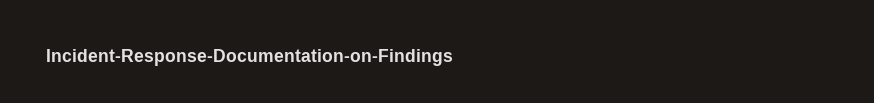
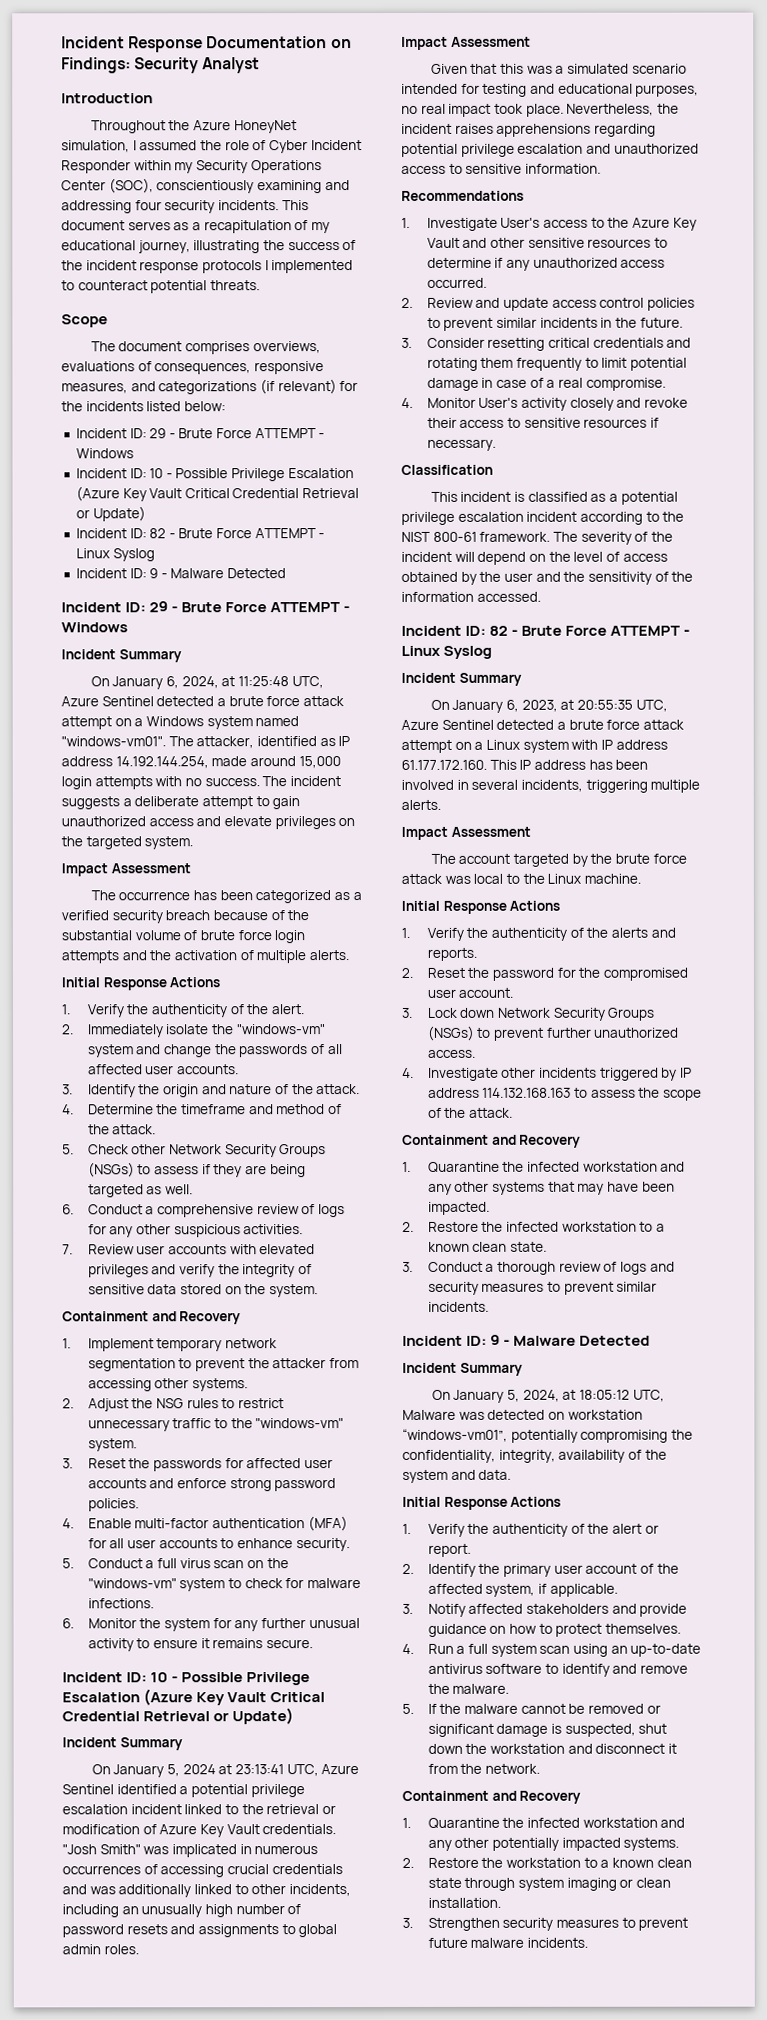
- Incident-Response-Documentation-on-Findings
+ Incident Response Documentation on Findings: Security Analyst
+ Introduction
+ Throughout the Azure HoneyNet simulation, I assumed the role of Cyber Incident Responder within my Security Operations Center (SOC), conscientiously examining and addressing four security incidents. This document serves as a recapitulation of my educational journey, illustrating the success of the incident response protocols I implemented to counteract potential threats.
+ Scope
+ The document comprises overviews, evaluations of consequences, responsive measures, and categorizations (if relevant) for the incidents listed below:
+ Incident ID: 29 - Brute Force ATTEMPT - Windows
+ Incident ID: 10 - Possible Privilege Escalation (Azure Key Vault Critical Credential Retrieval or Update)
+ Incident ID: 82 - Brute Force ATTEMPT - Linux Syslog
+ Incident ID: 9 - Malware Detected
+ Incident ID: 29 - Brute Force ATTEMPT - Windows
+ Incident Summary
+ On January 6, 2024, at 11:25:48 UTC, Azure Sentinel detected a brute force attack attempt on a Windows system named "windows-vm01". The attacker, identified as IP address 14.192.144.254, made around 15,000 login attempts with no success. The incident suggests a deliberate attempt to gain unauthorized access and elevate privileges on the targeted system.
+ Impact Assessment
+ The occurrence has been categorized as a verified security breach because of the substantial volume of brute force login attempts and the activation of multiple alerts.
+ Initial Response Actions
+ 1. Verify the authenticity of the alert.
+ 2. Immediately isolate the "windows-vm" system and change the passwords of all affected user accounts.
+ 3. Identify the origin and nature of the attack.
+ 4. Determine the timeframe and method of the attack.
+ 5. Check other Network Security Groups (NSGs) to assess if they are being targeted as well.
+ 6. Conduct a comprehensive review of logs for any other suspicious activities.
+ 7. Review user accounts with elevated privileges and verify the integrity of sensitive data stored on the system.
+ Containment and Recovery
+ 1. Implement temporary network segmentation to prevent the attacker from accessing other systems.
+ 2. Adjust the NSG rules to restrict unnecessary traffic to the "windows-vm" system.
+ 3. Reset the passwords for affected user accounts and enforce strong password policies.
+ 4. Enable multi-factor authentication (MFA) for all user accounts to enhance security.
+ 5. Conduct a full virus scan on the "windows-vm" system to check for malware infections.
+ 6. Monitor the system for any further unusual activity to ensure it remains secure.
+ Incident ID: 10 - Possible Privilege Escalation (Azure Key Vault Critical Credential Retrieval or Update)
+ Incident Summary
+ On January 5, 2024 at 23:13:41 UTC, Azure Sentinel identified a potential privilege escalation incident linked to the retrieval or modification of Azure Key Vault credentials. "Josh Smith" was implicated in numerous occurrences of accessing crucial credentials and was additionally linked to other incidents, including an unusually high number of password resets and assignments to global admin roles.
+ Impact Assessment
+ Given that this was a simulated scenario intended for testing and educational purposes, no real impact took place. Nevertheless, the incident raises apprehensions regarding potential privilege escalation and unauthorized access to sensitive information.
+ Recommendations
+ 1. Investigate User's access to the Azure Key Vault and other sensitive resources to determine if any unauthorized access occurred.
+ 2. Review and update access control policies to prevent similar incidents in the future.
+ 3. Consider resetting critical credentials and rotating them frequently to limit potential damage in case of a real compromise.
+ 4. Monitor User's activity closely and revoke their access to sensitive resources if necessary.
+ Classification
+ This incident is classified as a potential privilege escalation incident according to the NIST 800-61 framework. The severity of the incident will depend on the level of access obtained by the user and the sensitivity of the information accessed.
+ Incident ID: 82 - Brute Force ATTEMPT - Linux Syslog
+ Incident Summary
+ On January 6, 2023, at 20:55:35 UTC, Azure Sentinel detected a brute force attack attempt on a Linux system with IP address 61.177.172.160. This IP address has been involved in several incidents, triggering multiple alerts.
+ Impact Assessment
+ The account targeted by the brute force attack was local to the Linux machine.
+ Initial Response Actions
+ 1. Verify the authenticity of the alerts and reports.
+ 2. Reset the password for the compromised user account.
+ 3. Lock down Network Security Groups (NSGs) to prevent further unauthorized access.
+ 4. Investigate other incidents triggered by IP address 114.132.168.163 to assess the scope of the attack.
+ Containment and Recovery
+ 1. Quarantine the infected workstation and any other systems that may have been impacted.
+ 2. Restore the infected workstation to a known clean state.
+ 3. Conduct a thorough review of logs and security measures to prevent similar incidents.
+ Incident ID: 9 - Malware Detected
+ Incident Summary
+ On January 5, 2024, at 18:05:12 UTC, Malware was detected on workstation “windows-vm01”, potentially compromising the confidentiality, integrity, availability of the system and data.
+ Initial Response Actions
+ 1. Verify the authenticity of the alert or report.
+ 2. Identify the primary user account of the affected system, if applicable.
+ 3. Notify affected stakeholders and provide guidance on how to protect themselves.
+ 4. Run a full system scan using an up-to-date antivirus software to identify and remove the malware.
+ 5. If the malware cannot be removed or significant damage is suspected, shut down the workstation and disconnect it from the network.
+ Containment and Recovery
+ 1. Quarantine the infected workstation and any other potentially impacted systems.
+ 2. Restore the workstation to a known clean state through system imaging or clean installation.
+ 3. Strengthen security measures to prevent future malware incidents.

